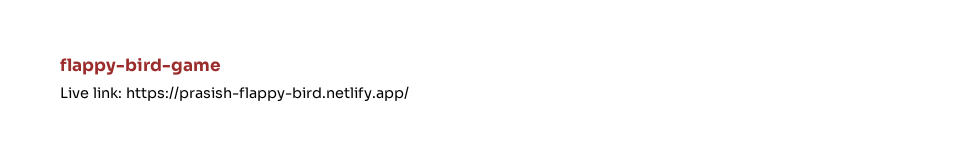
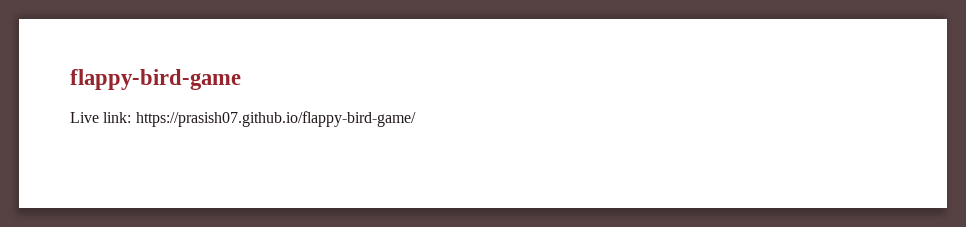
- Live link: https://prasish-flappy-bird.netlify.app/
+ Live link: https://prasish07.github.io/flappy-bird-game/

